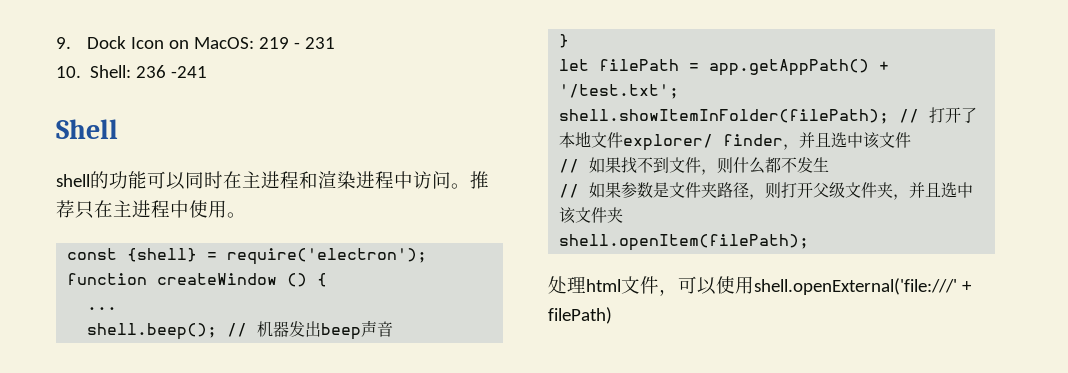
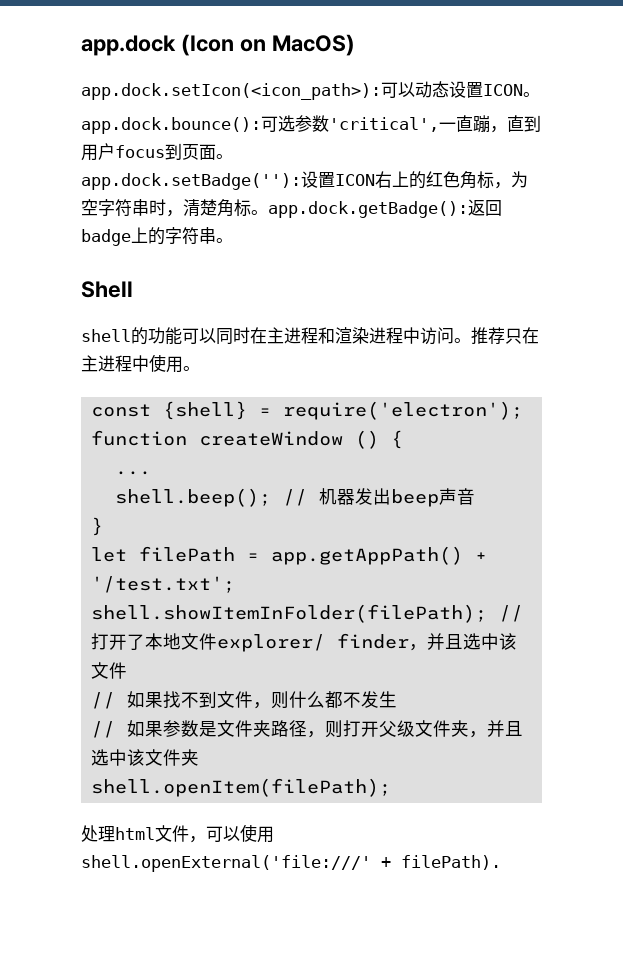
- 9. Dock Icon on MacOS: 219 - 231
- 10. Shell: 236 -241
+ app.dock (Icon on MacOS)
+ app.dock.setIcon(<icon_path>):可以动态设置ICON。
+ app.dock.bounce():可选参数'critical',一直蹦，直到用户focus到页面。
+ app.dock.setBadge(''):设置ICON右上的红色角标，为空字符串时，清楚角标。app.dock.getBadge():返回badge上的字符串。
- 处理html文件，可以使用shell.openExternal('file:///' + filePath)
+ 处理html文件，可以使用shell.openExternal('file:///' + filePath).

